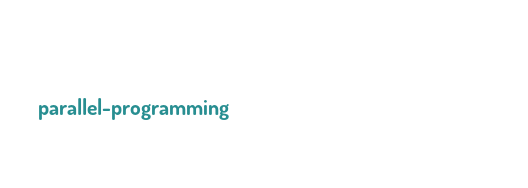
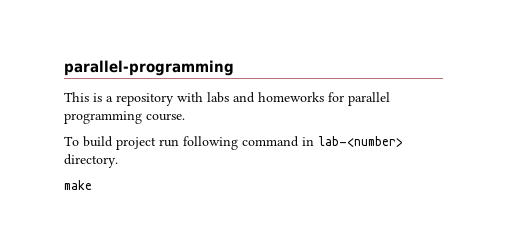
+ This is a repository with labs and homeworks for parallel programming course.
+ To build project run following command in lab-<number> directory.
+ make

